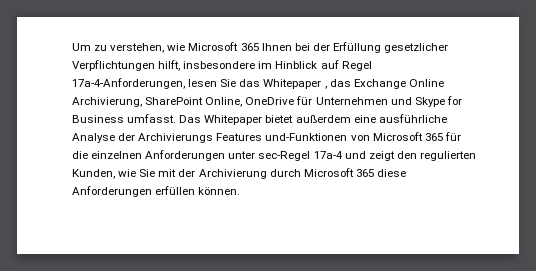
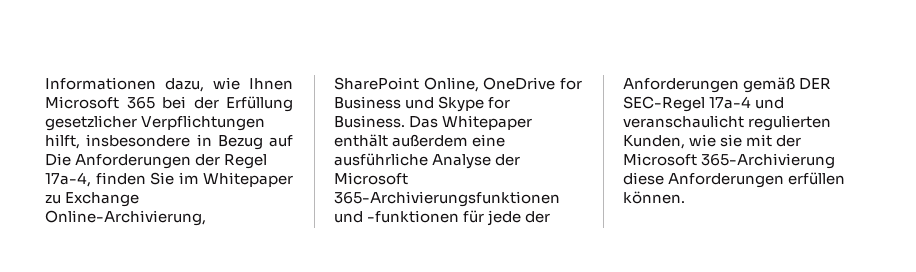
- Um zu verstehen, wie Microsoft 365 Ihnen bei der Erfüllung gesetzlicher Verpflichtungen hilft, insbesondere im Hinblick auf Regel 17a-4-Anforderungen, lesen Sie das Whitepaper , das Exchange Online Archivierung, SharePoint Online, OneDrive für Unternehmen und Skype for Business umfasst.
+ Informationen dazu, wie Ihnen Microsoft 365 bei der Erfüllung gesetzlicher Verpflichtungen hilft, insbesondere in Bezug auf Die Anforderungen der Regel 17a-4, finden Sie im Whitepaper zu Exchange Online-Archivierung, SharePoint Online, OneDrive for Business und Skype for Business.
- Das Whitepaper bietet außerdem eine ausführliche Analyse der Archivierungs Features und-Funktionen von Microsoft 365 für die einzelnen Anforderungen unter sec-Regel 17a-4 und zeigt den regulierten Kunden, wie Sie mit der Archivierung durch Microsoft 365 diese Anforderungen erfüllen können.
+ Das Whitepaper enthält außerdem eine ausführliche Analyse der Microsoft 365-Archivierungsfunktionen und -funktionen für jede der Anforderungen gemäß DER SEC-Regel 17a-4 und veranschaulicht regulierten Kunden, wie sie mit der Microsoft 365-Archivierung diese Anforderungen erfüllen können.

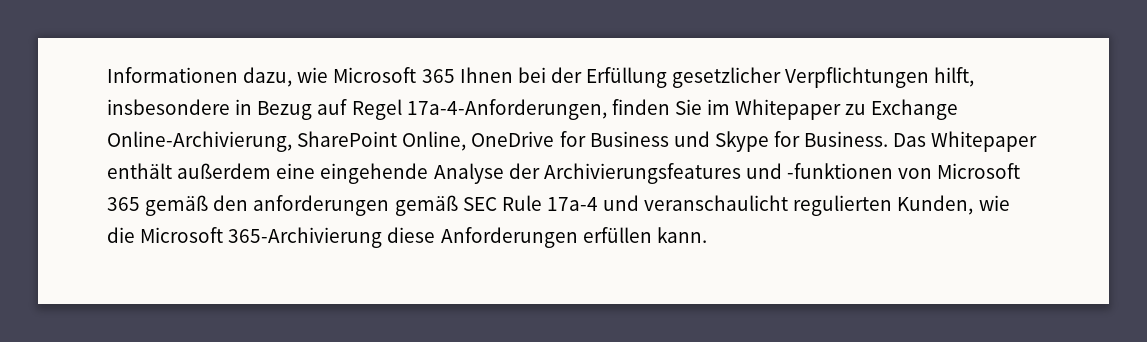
- Informationen dazu, wie Ihnen Microsoft 365 bei der Erfüllung gesetzlicher Verpflichtungen hilft, insbesondere in Bezug auf Die Anforderungen der Regel 17a-4, finden Sie im Whitepaper zu Exchange Online-Archivierung, SharePoint Online, OneDrive for Business und Skype for Business.
+ Informationen dazu, wie Microsoft 365 Ihnen bei der Erfüllung gesetzlicher Verpflichtungen hilft, insbesondere in Bezug auf Regel 17a-4-Anforderungen, finden Sie im Whitepaper zu Exchange Online-Archivierung, SharePoint Online, OneDrive for Business und Skype for Business.
- Das Whitepaper enthält außerdem eine ausführliche Analyse der Microsoft 365-Archivierungsfunktionen und -funktionen für jede der Anforderungen gemäß DER SEC-Regel 17a-4 und veranschaulicht regulierten Kunden, wie sie mit der Microsoft 365-Archivierung diese Anforderungen erfüllen können.
+ Das Whitepaper enthält außerdem eine eingehende Analyse der Archivierungsfeatures und -funktionen von Microsoft 365 gemäß den anforderungen gemäß SEC Rule 17a-4 und veranschaulicht regulierten Kunden, wie die Microsoft 365-Archivierung diese Anforderungen erfüllen kann.

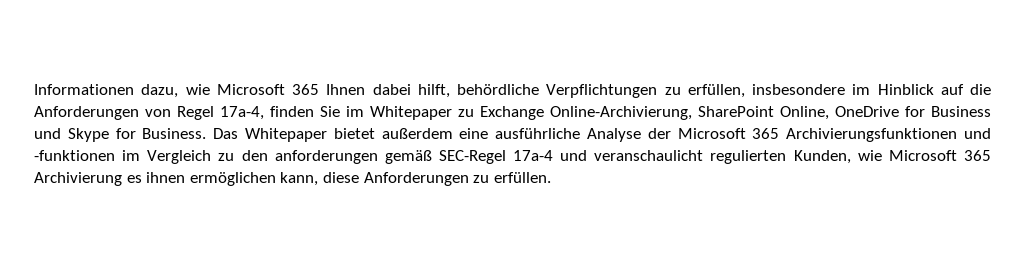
- Informationen dazu, wie Microsoft 365 Ihnen bei der Erfüllung gesetzlicher Verpflichtungen hilft, insbesondere in Bezug auf Regel 17a-4-Anforderungen, finden Sie im Whitepaper zu Exchange Online-Archivierung, SharePoint Online, OneDrive for Business und Skype for Business.
+ Informationen dazu, wie Microsoft 365 Ihnen dabei hilft, behördliche Verpflichtungen zu erfüllen, insbesondere im Hinblick auf die Anforderungen von Regel 17a-4, finden Sie im Whitepaper zu Exchange Online-Archivierung, SharePoint Online, OneDrive for Business und Skype for Business.
- Das Whitepaper enthält außerdem eine eingehende Analyse der Archivierungsfeatures und -funktionen von Microsoft 365 gemäß den anforderungen gemäß SEC Rule 17a-4 und veranschaulicht regulierten Kunden, wie die Microsoft 365-Archivierung diese Anforderungen erfüllen kann.
+ Das Whitepaper bietet außerdem eine ausführliche Analyse der Microsoft 365 Archivierungsfunktionen und -funktionen im Vergleich zu den anforderungen gemäß SEC-Regel 17a-4 und veranschaulicht regulierten Kunden, wie Microsoft 365 Archivierung es ihnen ermöglichen kann, diese Anforderungen zu erfüllen.

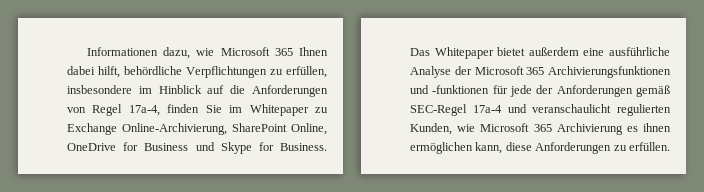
- Das Whitepaper bietet außerdem eine ausführliche Analyse der Microsoft 365 Archivierungsfunktionen und -funktionen im Vergleich zu den anforderungen gemäß SEC-Regel 17a-4 und veranschaulicht regulierten Kunden, wie Microsoft 365 Archivierung es ihnen ermöglichen kann, diese Anforderungen zu erfüllen.
+ Das Whitepaper bietet außerdem eine ausführliche Analyse der Microsoft 365 Archivierungsfunktionen und -funktionen für jede der Anforderungen gemäß SEC-Regel 17a-4 und veranschaulicht regulierten Kunden, wie Microsoft 365 Archivierung es ihnen ermöglichen kann, diese Anforderungen zu erfüllen.

